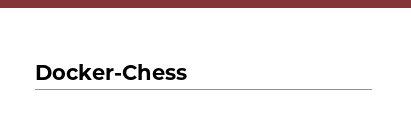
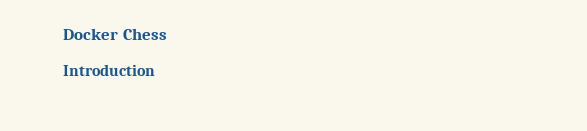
- Docker-Chess
+ Docker Chess
+ Introduction

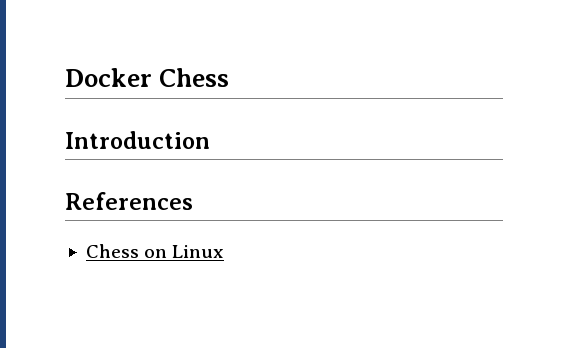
+ References
+ Chess on Linux

